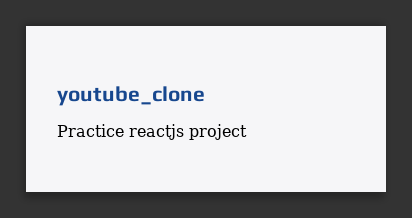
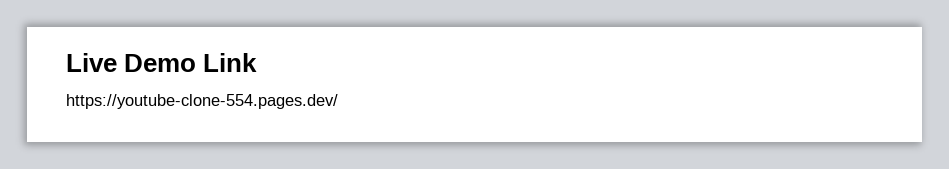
- youtube_clone
- Practice reactjs project
+ Live Demo Link
+ https://youtube-clone-554.pages.dev/

